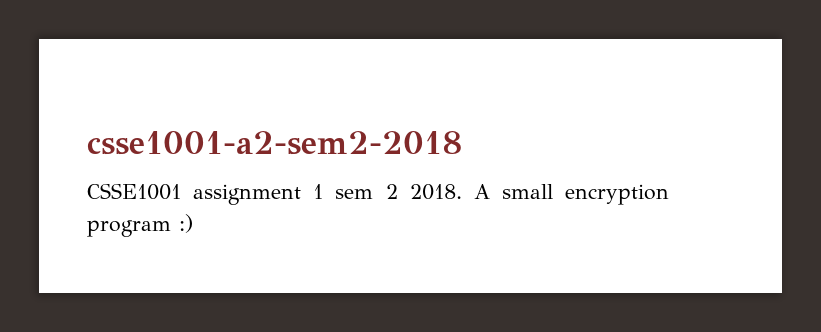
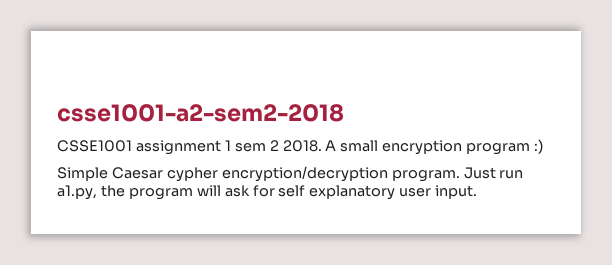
+ Simple Caesar cypher encryption/decryption program. Just run a1.py, the program will ask for self explanatory user input.

